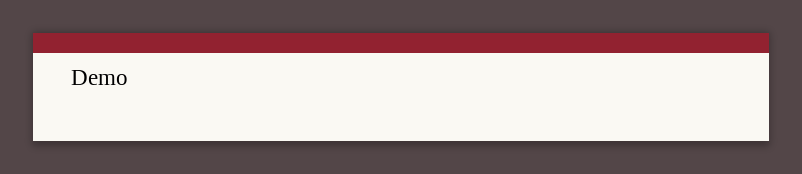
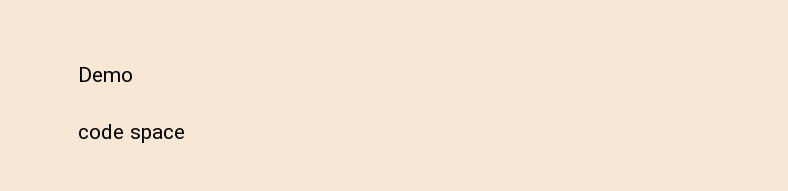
+ code space

